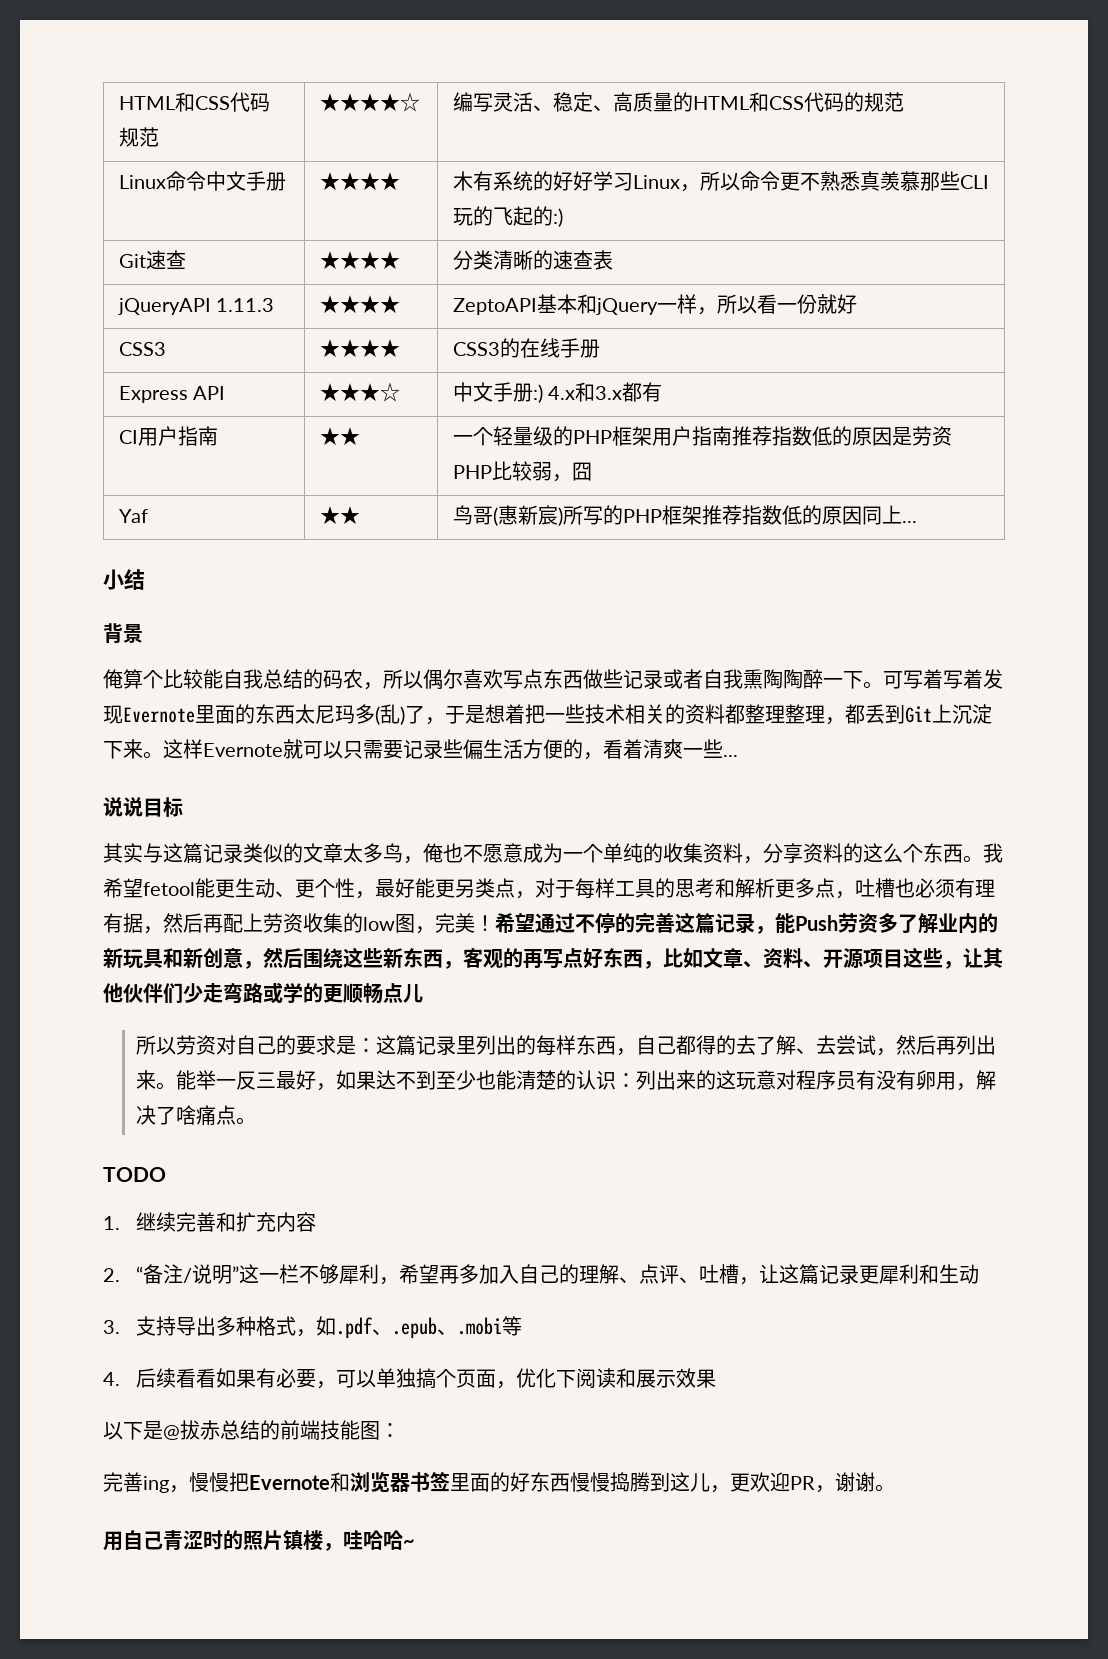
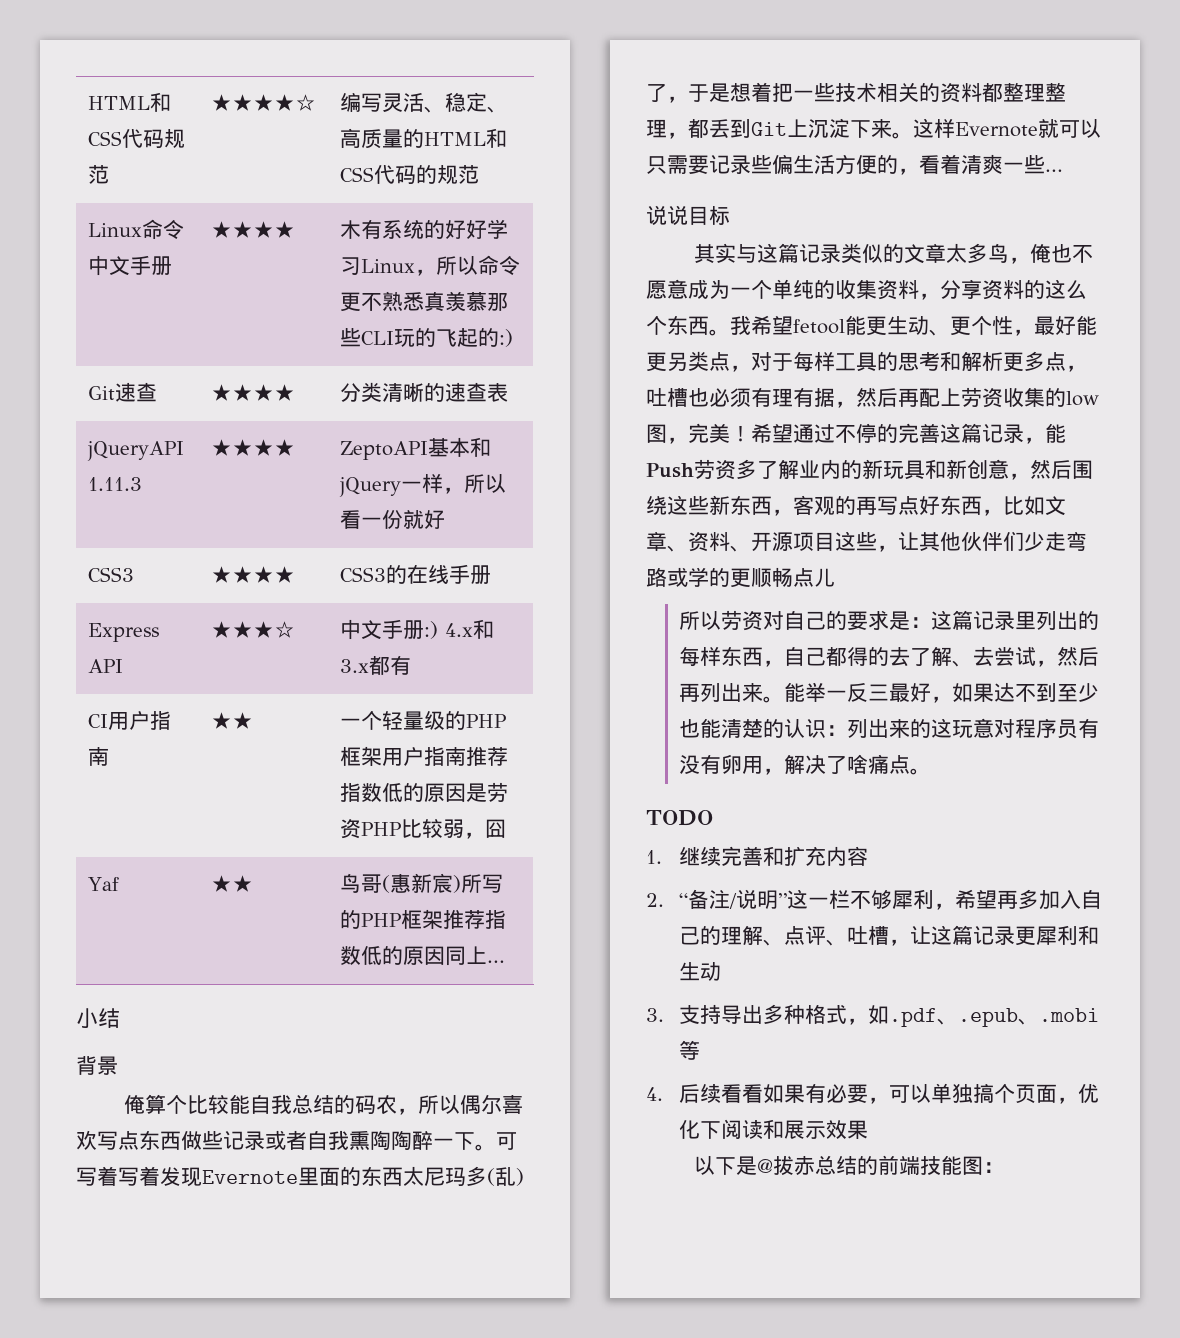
- 完善ing，慢慢把Evernote和浏览器书签里面的好东西慢慢捣腾到这儿，更欢迎PR，谢谢。
- 用自己青涩时的照片镇楼，哇哈哈~

